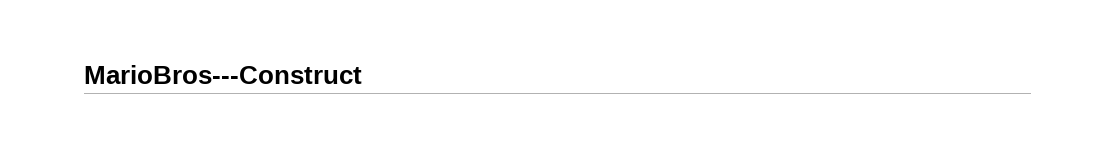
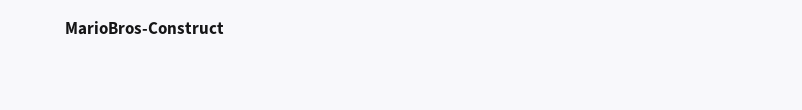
- MarioBros---Construct
+ MarioBros-Construct

